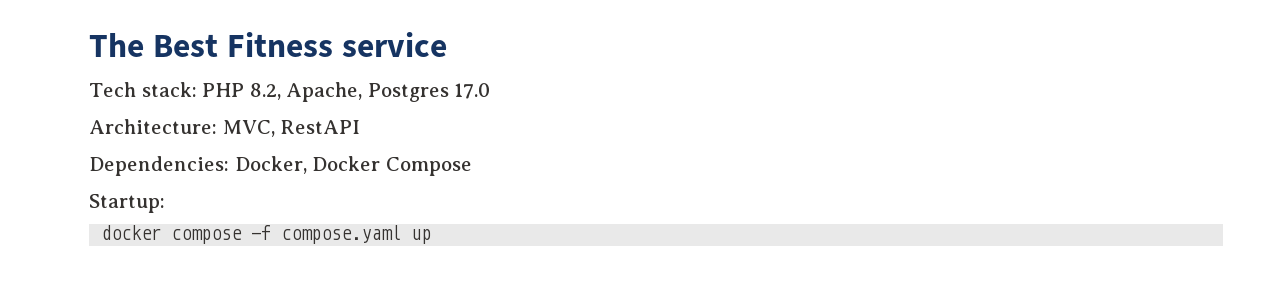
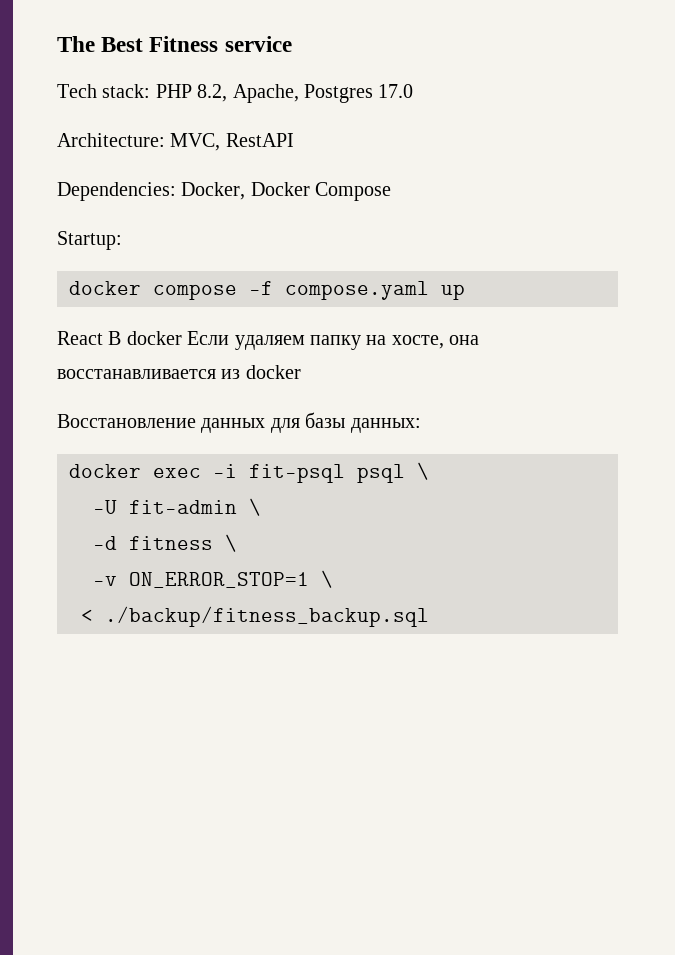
+ React В docker Если удаляем папку на хосте, она восстанавливается из docker
+ Восстановление данных для базы данных:
+ docker exec -i fit-psql psql \
+ -U fit-admin \
+ -d fitness \
+ -v ON_ERROR_STOP=1 \
+ < ./backup/fitness_backup.sql

